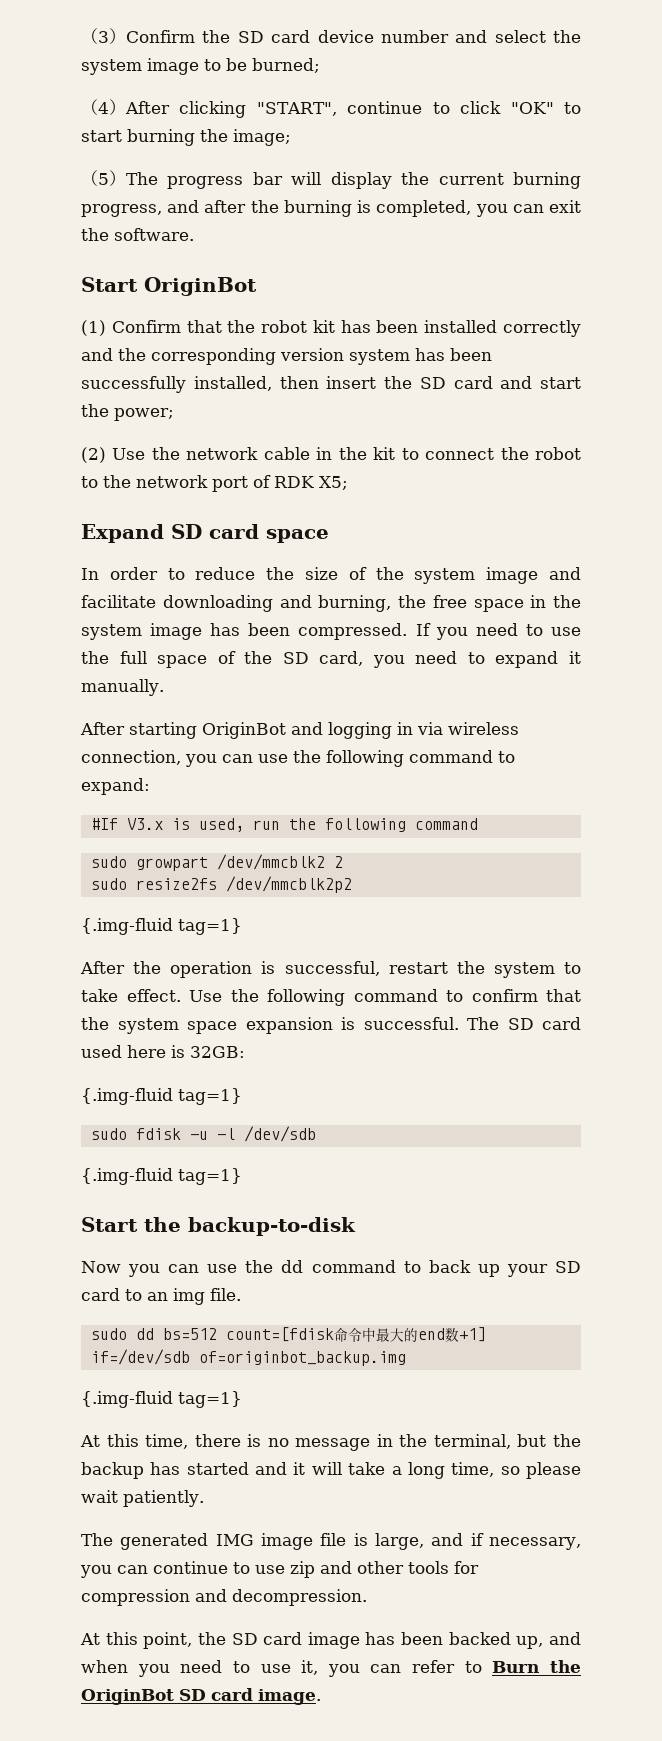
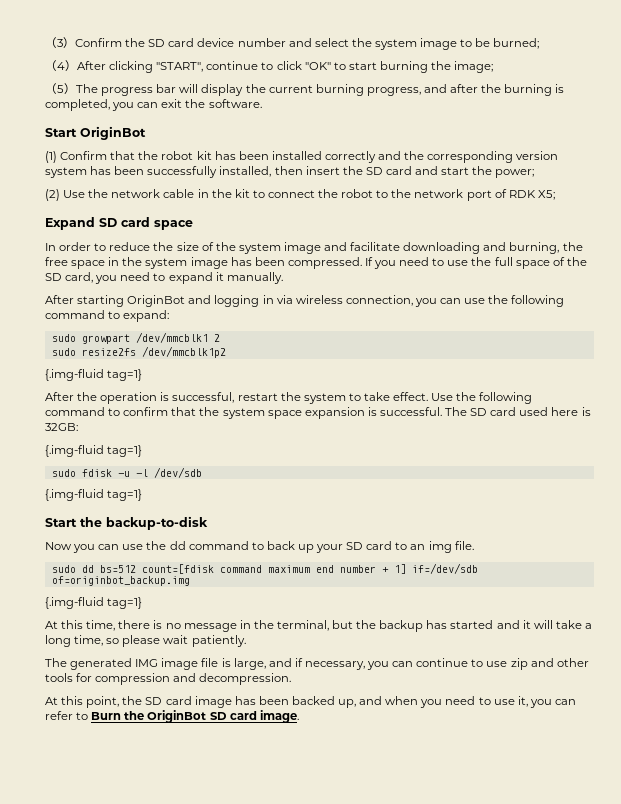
- #If V3.x is used, run the following command
- sudo growpart /dev/mmcblk2 2
+ sudo growpart /dev/mmcblk1 2
- sudo resize2fs /dev/mmcblk2p2
+ sudo resize2fs /dev/mmcblk1p2
- sudo dd bs=512 count=[fdisk命令中最大的end数+1] if=/dev/sdb of=originbot_backup.img
+ sudo dd bs=512 count=[fdisk command maximum end number + 1] if=/dev/sdb of=originbot_backup.img

